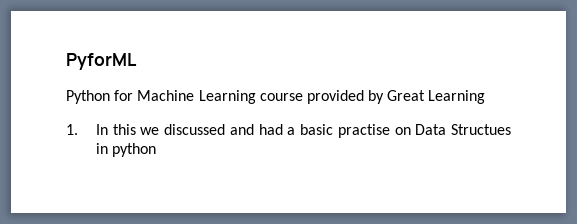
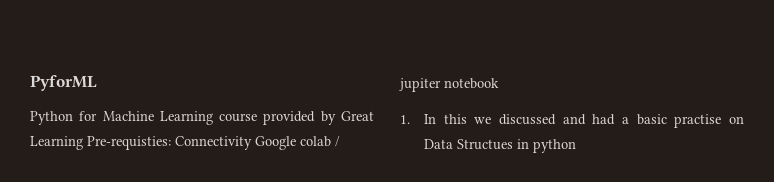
- Python for Machine Learning course provided by Great Learning
+ Python for Machine Learning course provided by Great Learning Pre-requisties: Connectivity Google colab / jupiter notebook

